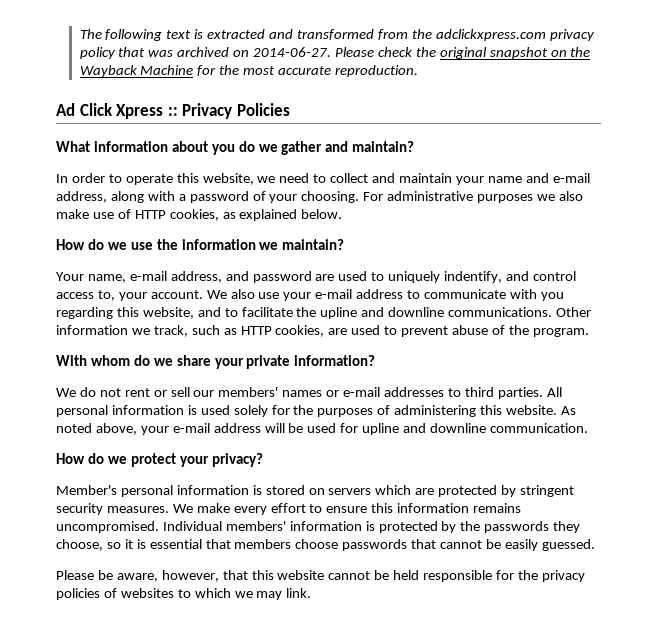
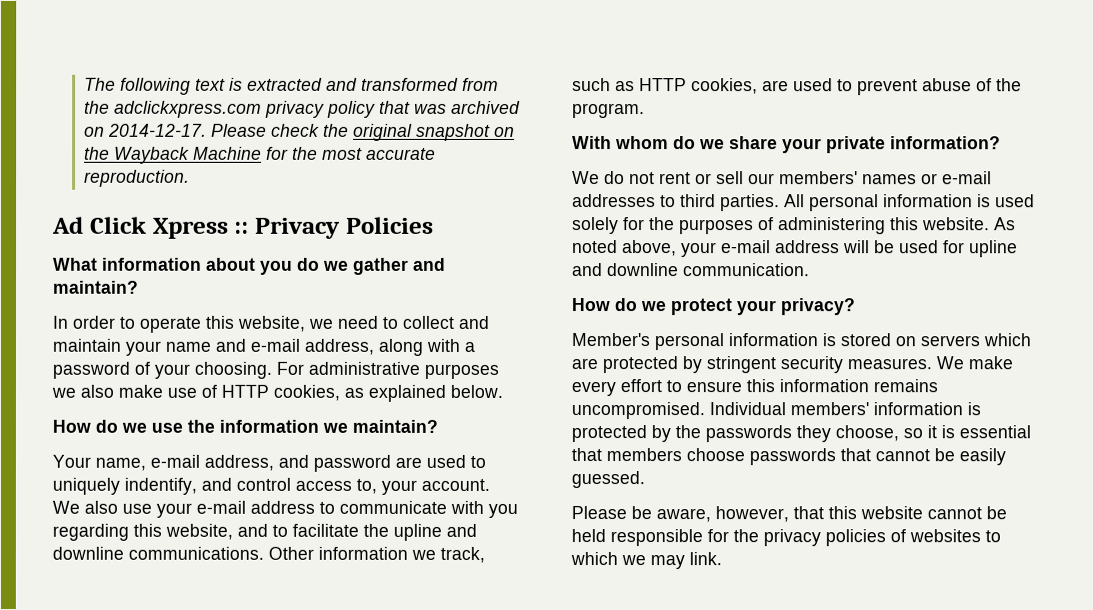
- The following text is extracted and transformed from the adclickxpress.com privacy policy that was archived on 2014-06-27.
+ The following text is extracted and transformed from the adclickxpress.com privacy policy that was archived on 2014-12-17.

